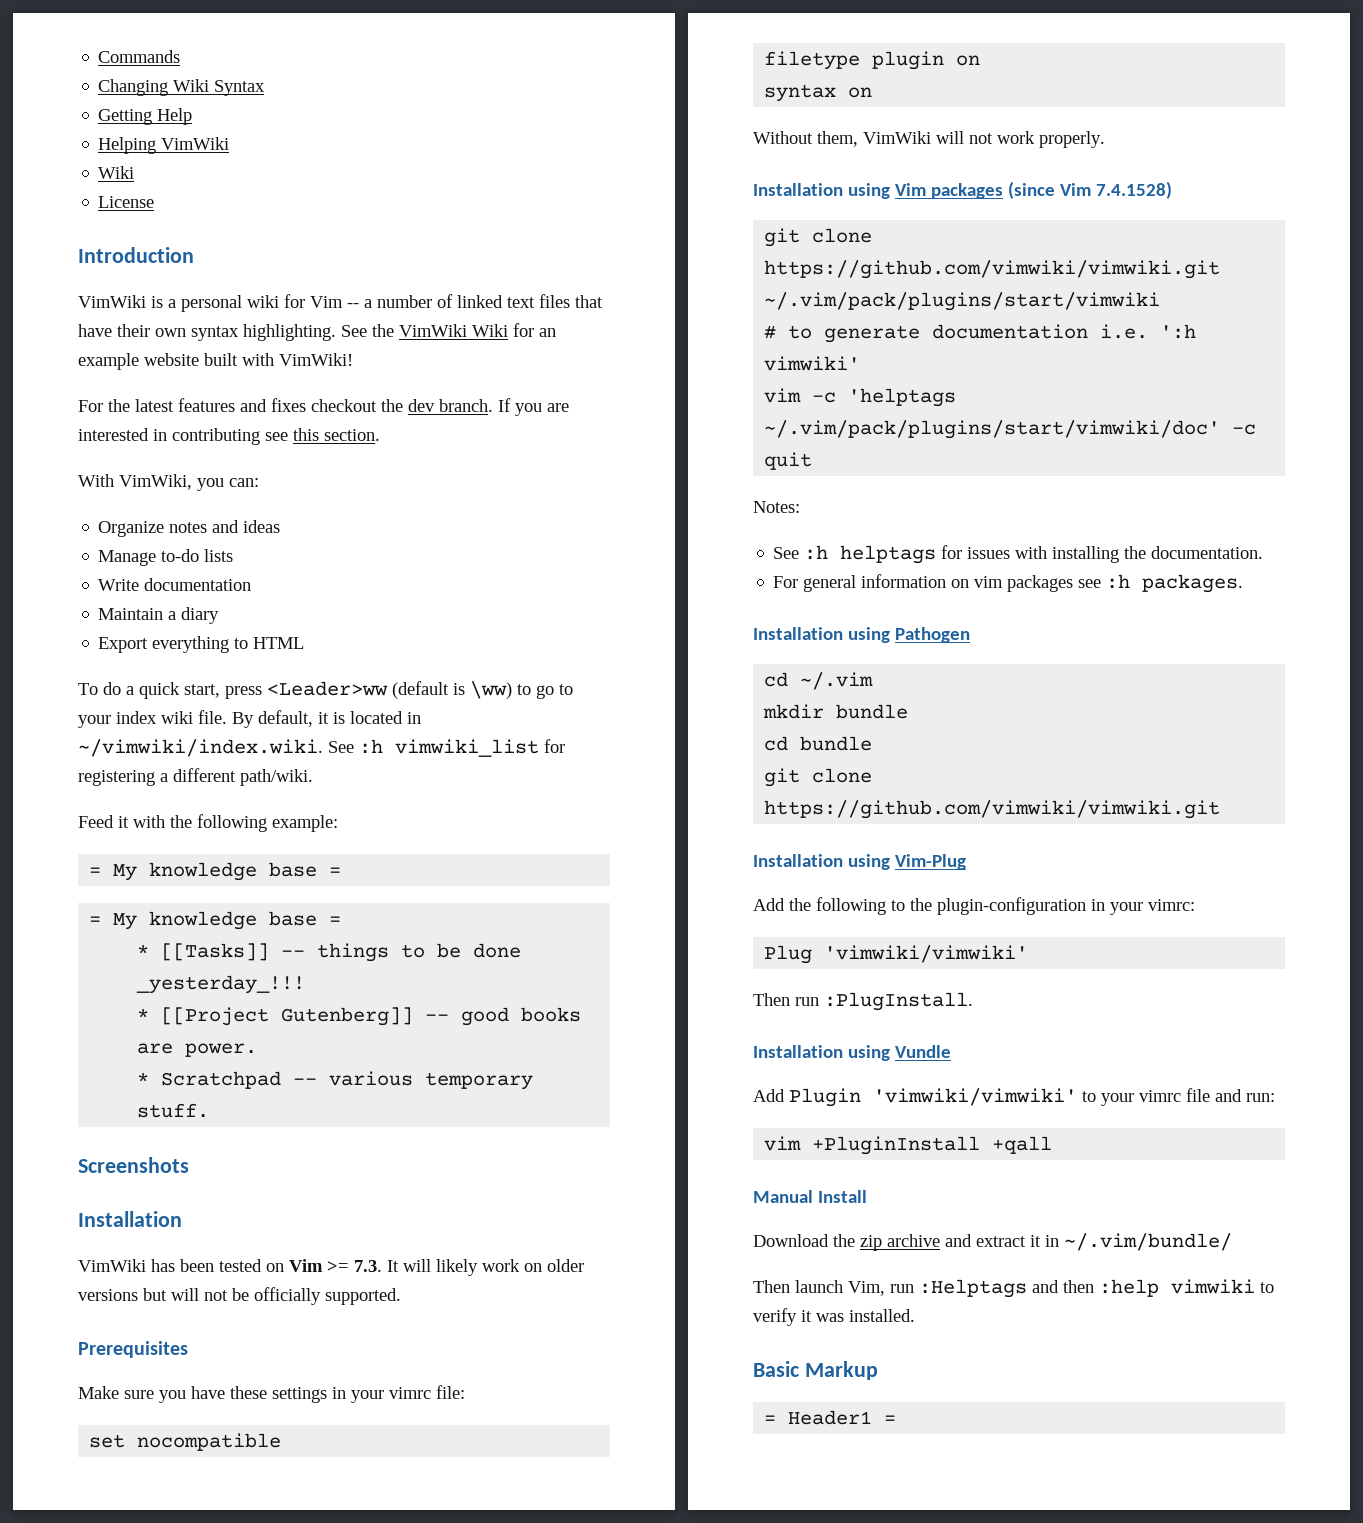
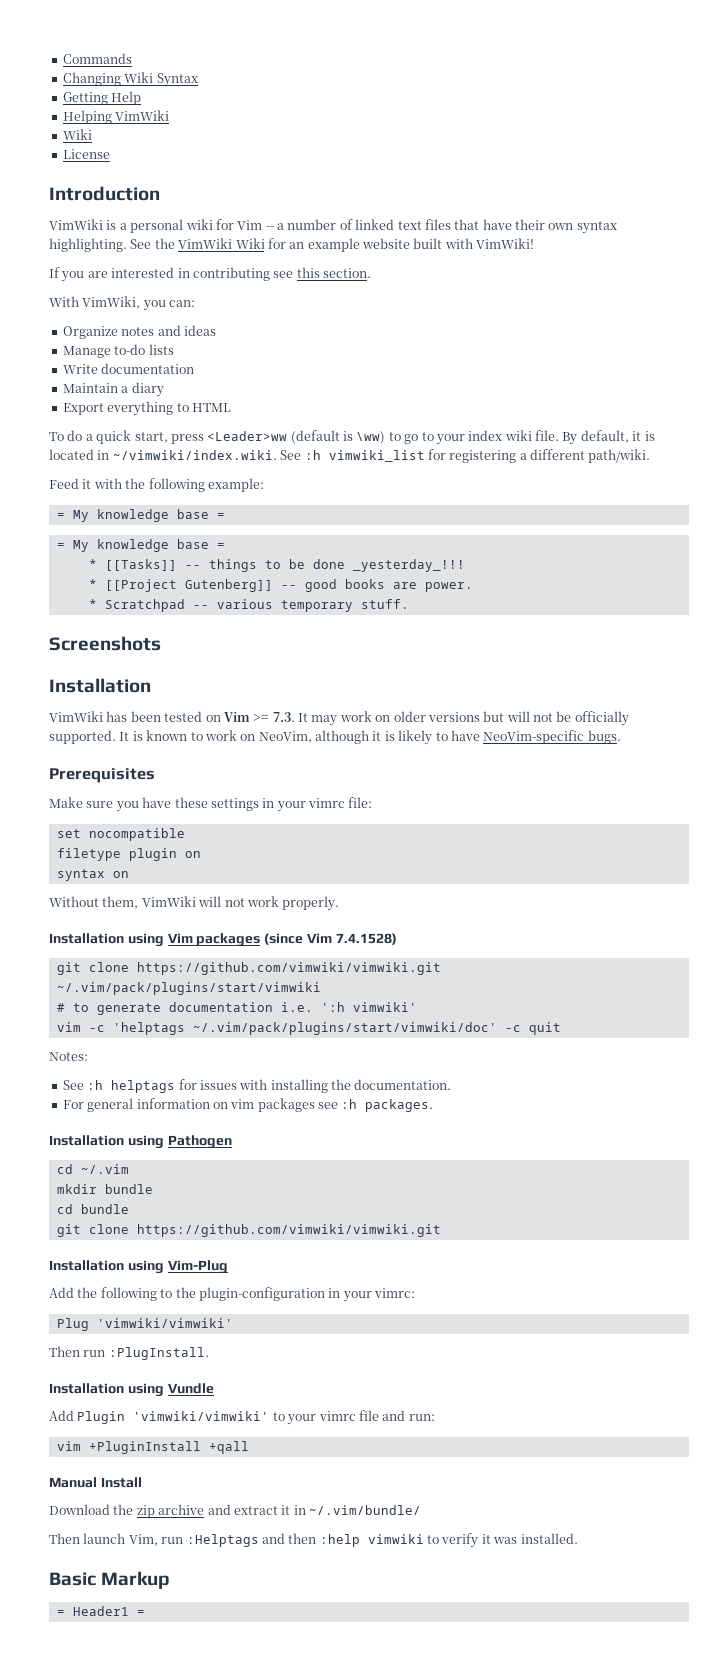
- For the latest features and fixes checkout the dev branch.
- VimWiki has been tested on Vim >= 7.3. It will likely work on older versions but will not be officially supported.
+ VimWiki has been tested on Vim >= 7.3. It may work on older versions but will not be officially supported. It is known to work on NeoVim, although it is likely to have NeoVim-specific bugs.

